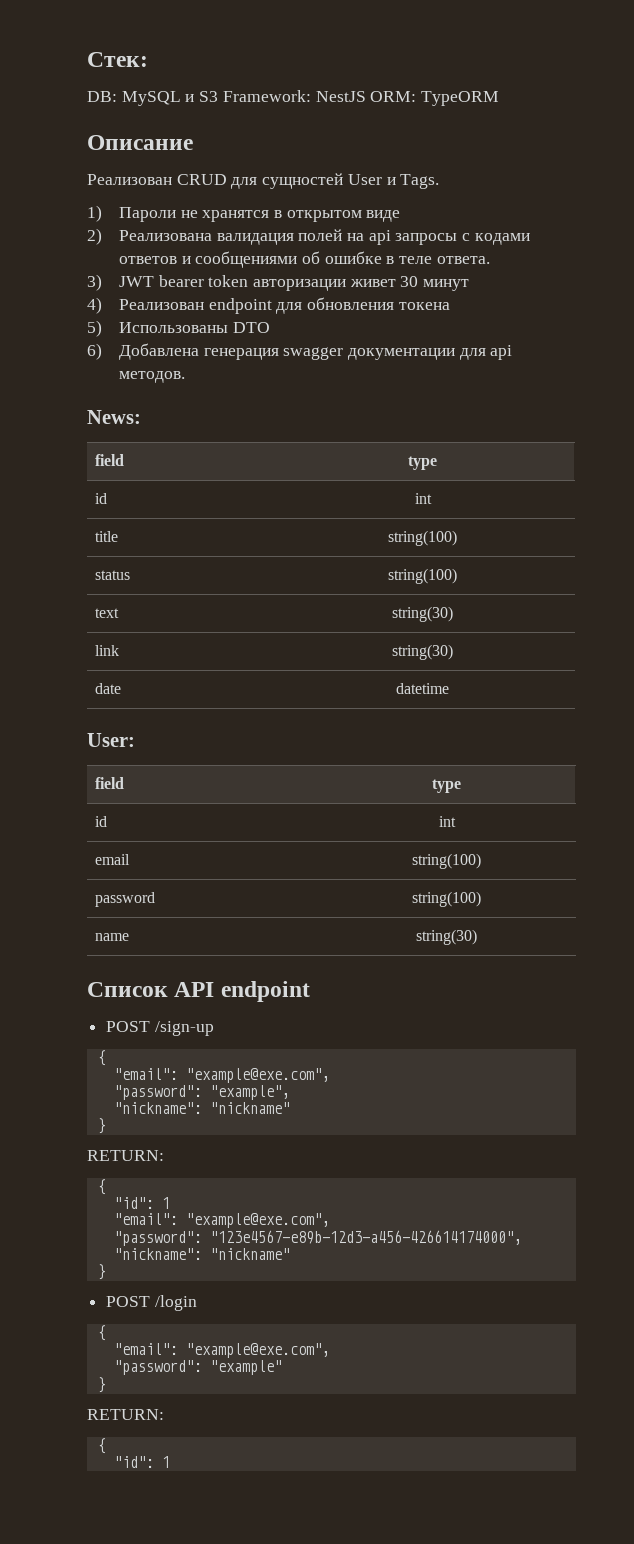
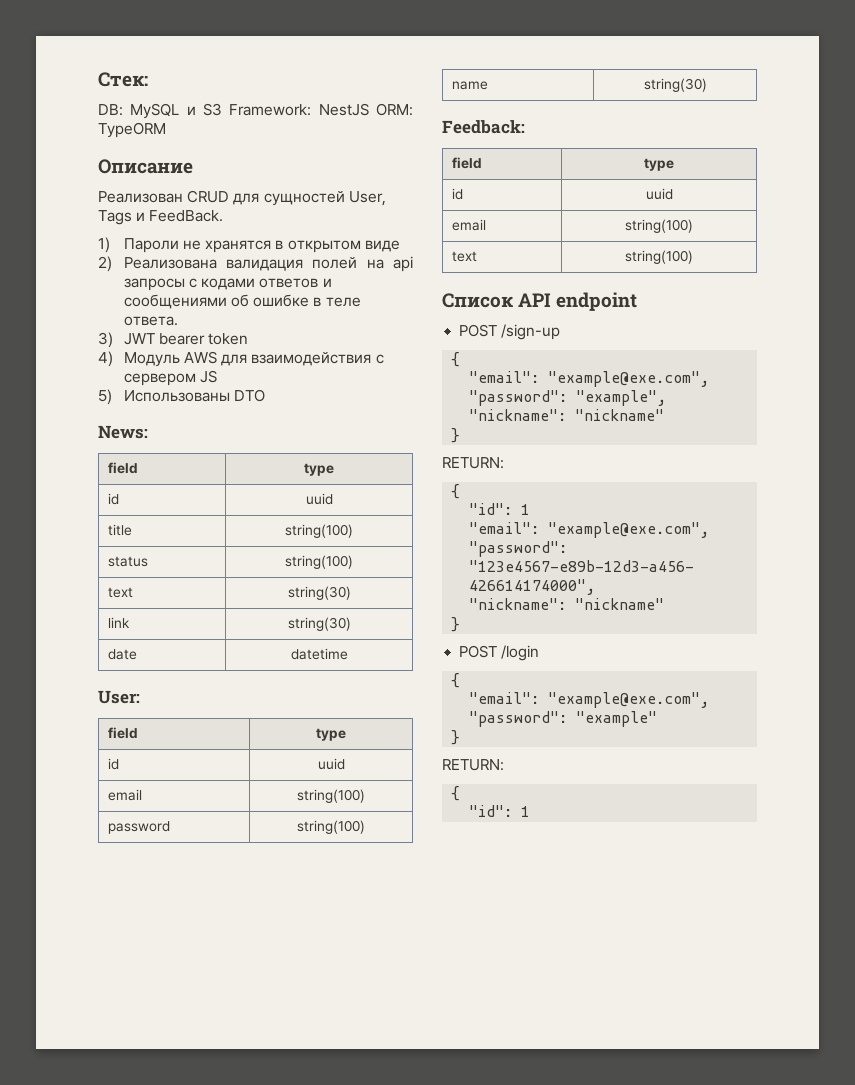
- Реализован CRUD для сущностей User и Tags.
+ Реализован CRUD для сущностей User, Tags и FeedBack.
- 3) JWT bearer token авторизации живет 30 минут
- 4) Реализован endpoint для обновления токена
+ 3) JWT bearer token
+ 4) Модуль AWS для взаимодействия с сервером JS
  5) Использованы DTO
- 6) Добавлена генерация swagger документации для api методов.
  News:
  field | type
- id | int
+ id | uuid
  User:
  field | type
- id | int
+ id | uuid
+ Feedback:
+ field | type
+ id | uuid
+ email | string(100)
+ text | string(100)

